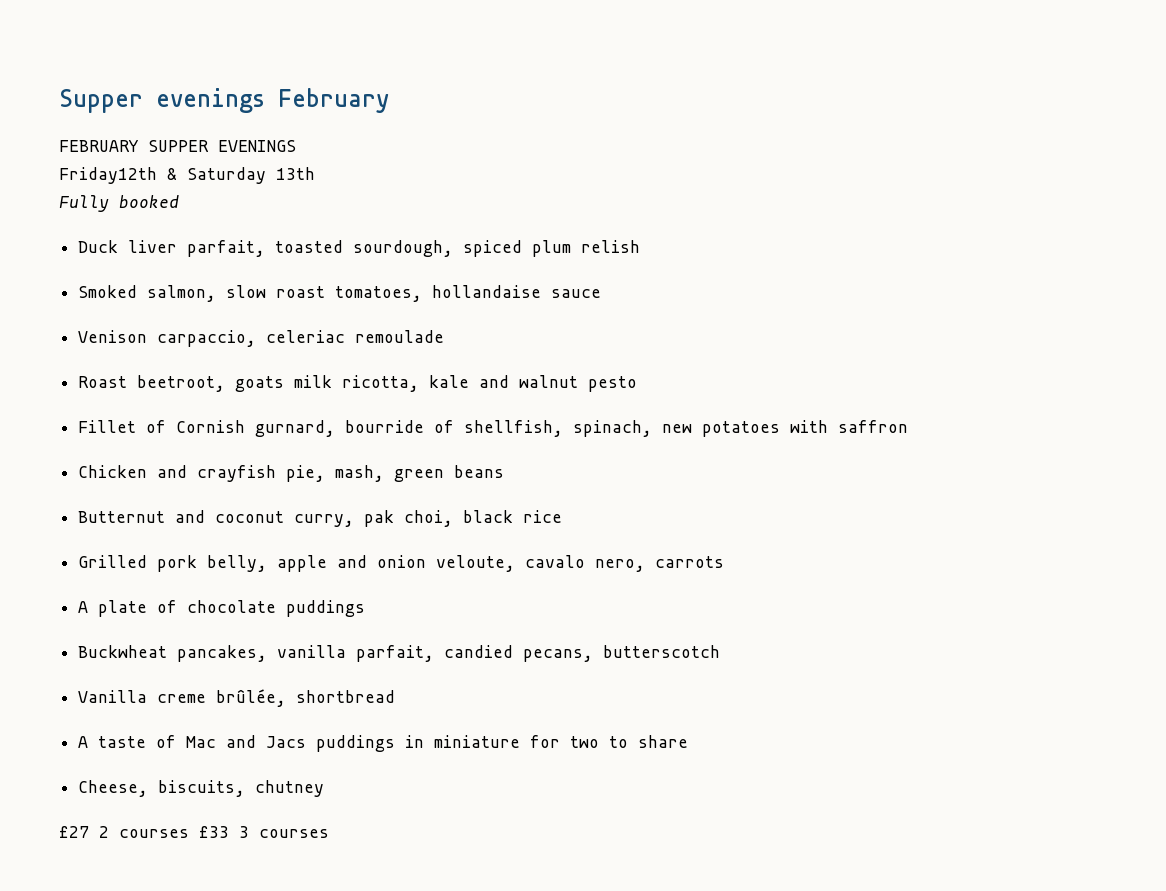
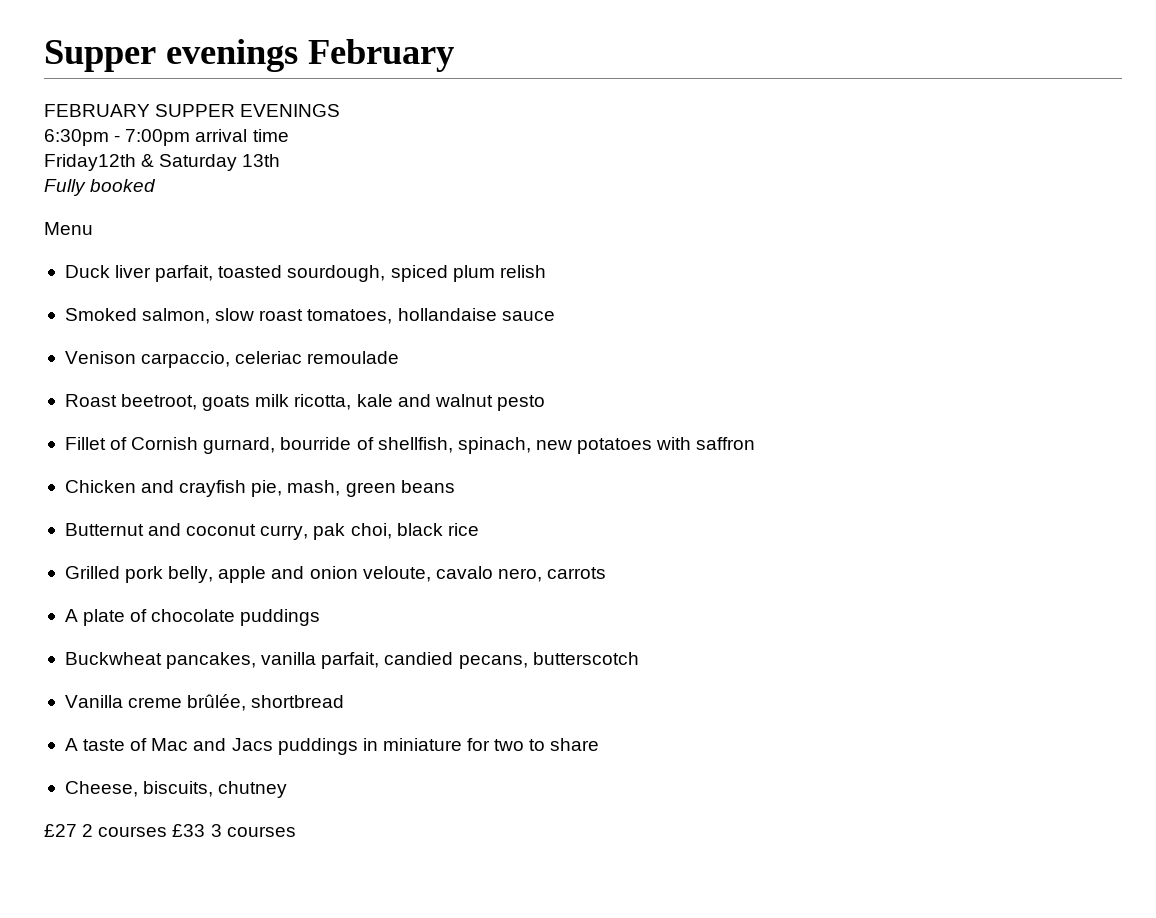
+ 6:30pm - 7:00pm arrival time
+ Menu

